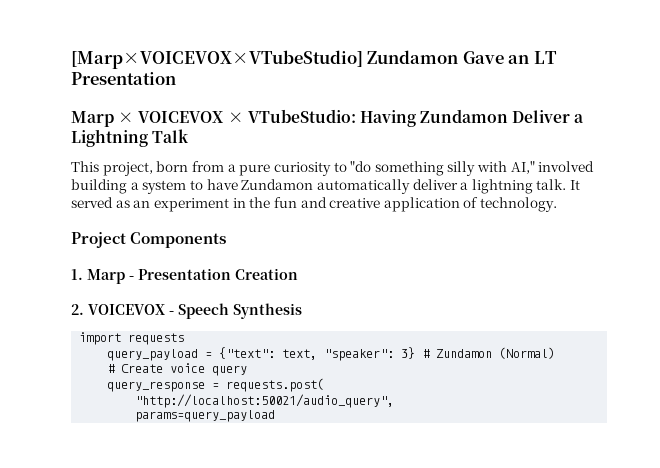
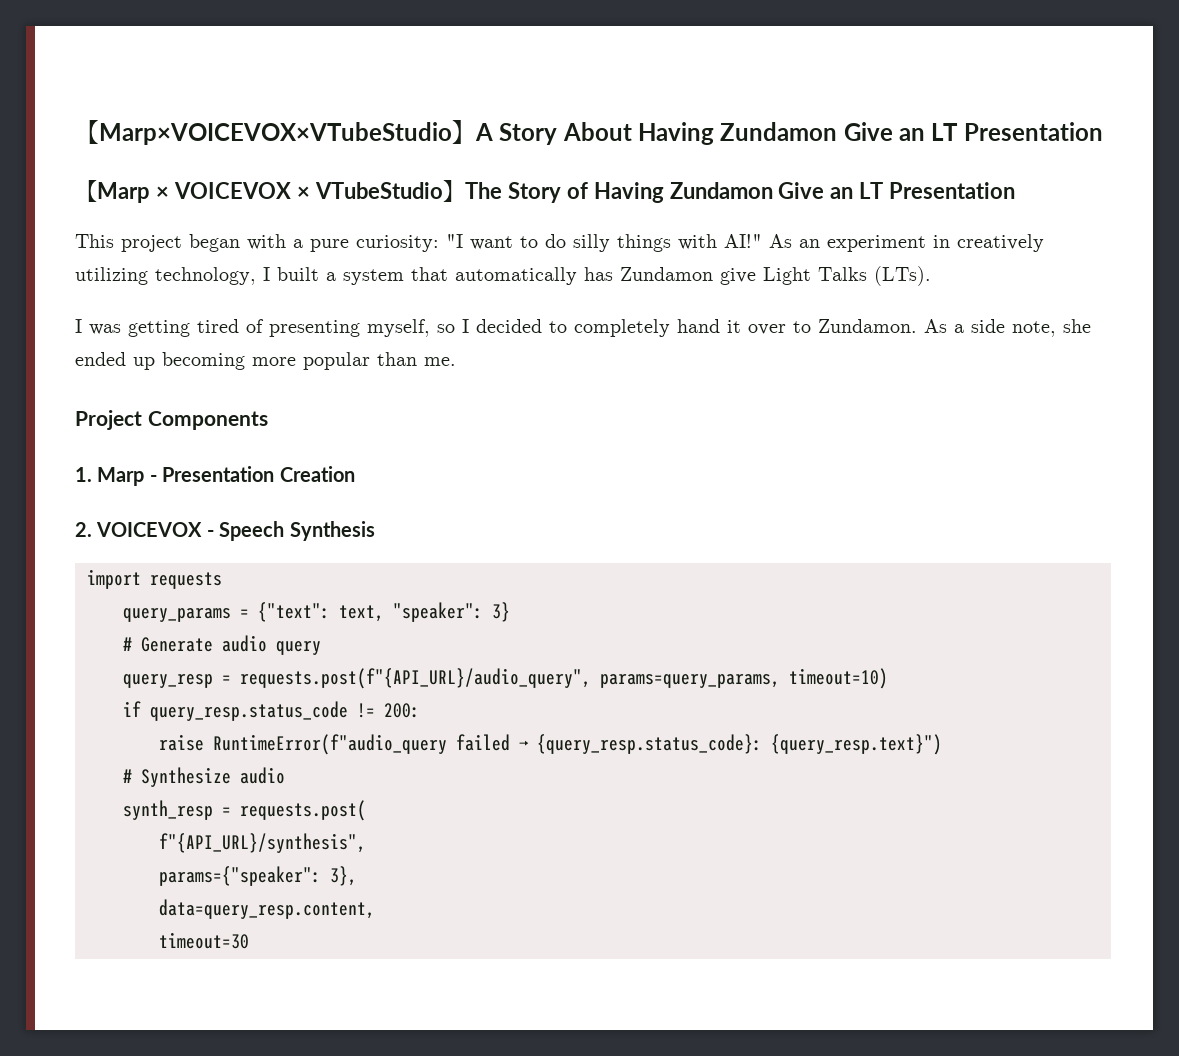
- [Marp×VOICEVOX×VTubeStudio] Zundamon Gave an LT Presentation
- Marp × VOICEVOX × VTubeStudio: Having Zundamon Deliver a Lightning Talk
- This project, born from a pure curiosity to "do something silly with AI," involved building a system to have Zundamon automatically deliver a lightning talk. It served as an experiment in the fun and creative application of technology.
+ 【Marp×VOICEVOX×VTubeStudio】A Story About Having Zundamon Give an LT Presentation
+ 【Marp × VOICEVOX × VTubeStudio】The Story of Having Zundamon Give an LT Presentation
+ This project began with a pure curiosity: "I want to do silly things with AI!" As an experiment in creatively utilizing technology, I built a system that automatically has Zundamon give Light Talks (LTs).
+ I was getting tired of presenting myself, so I decided to completely hand it over to Zundamon. As a side note, she ended up becoming more popular than me.
- query_payload = {"text": text, "speaker": 3} # Zundamon (Normal)
- # Create voice query
+ query_params = {"text": text, "speaker": 3}
+ # Generate audio query
- query_response = requests.post(
- "http://localhost:50021/audio_query",
- params=query_payload
+ query_resp = requests.post(f"{API_URL}/audio_query", params=query_params, timeout=10)
+ if query_resp.status_code != 200:
+ raise RuntimeError(f"audio_query failed → {query_resp.status_code}: {query_resp.text}")
+ # Synthesize audio
+ synth_resp = requests.post(
+ f"{API_URL}/synthesis",
+ params={"speaker": 3},
+ data=query_resp.content,
+ timeout=30

